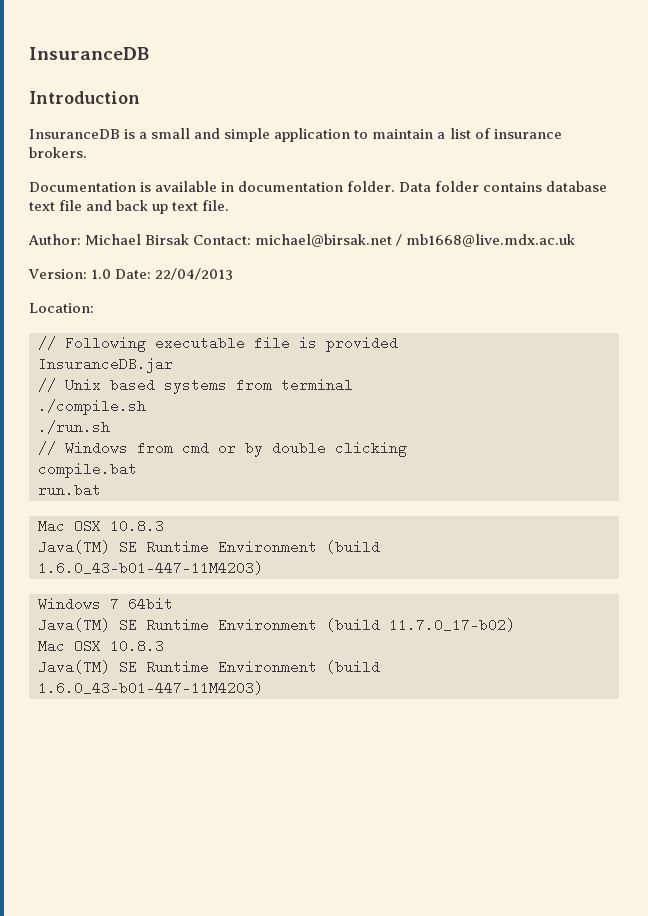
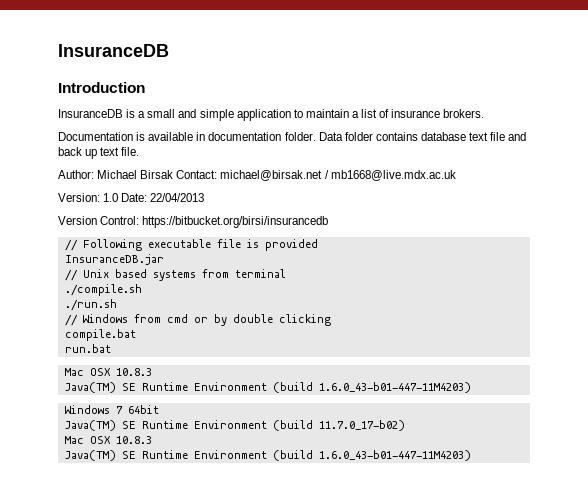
- Location:
+ Version Control: https://bitbucket.org/birsi/insurancedb

